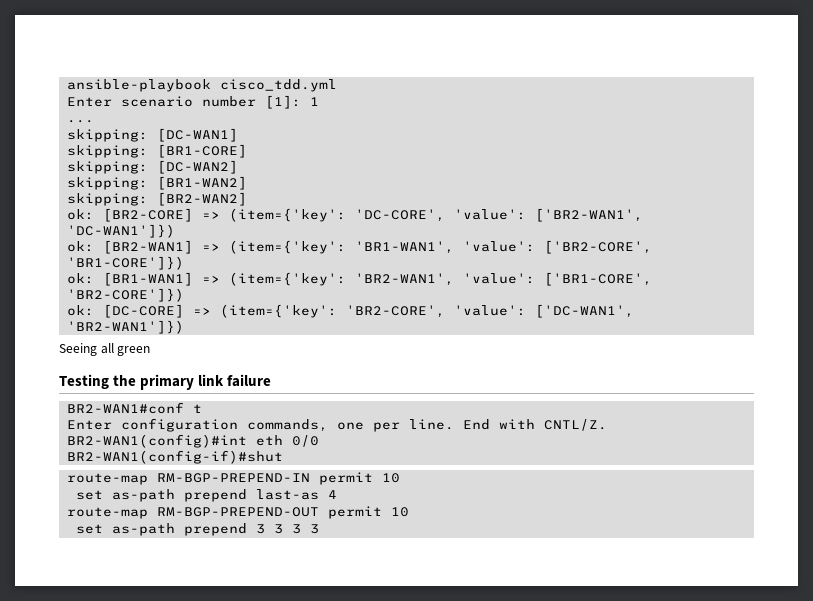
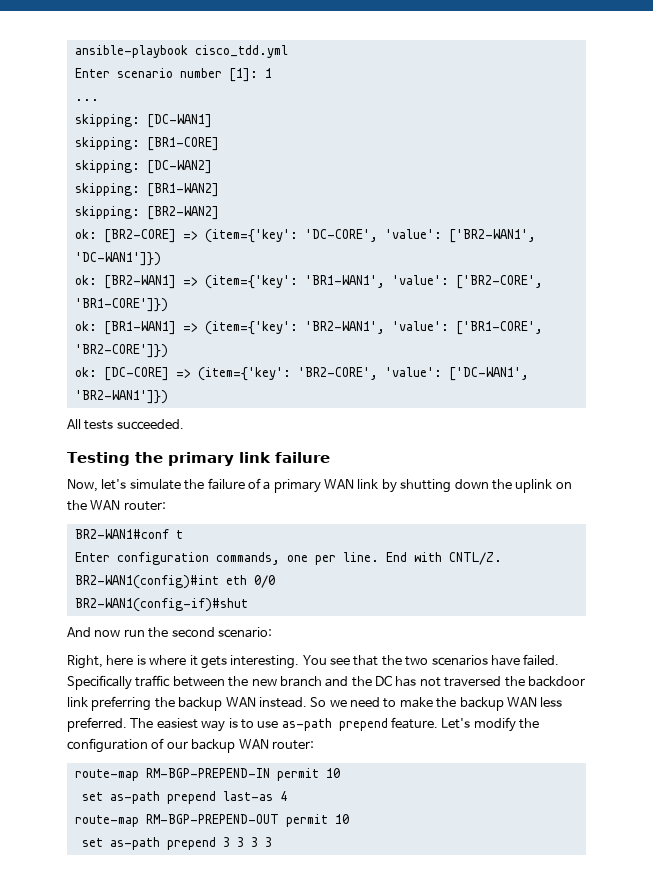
- Seeing all green
+ All tests succeeded.
+ Now, let's simulate the failure of a primary WAN link by shutting down the uplink on the WAN router:
+ And now run the second scenario:
+ Right, here is where it gets interesting. You see that the two scenarios have failed. Specifically traffic between the new branch and the DC has not traversed the backdoor link preferring the backup WAN instead. So we need to make the backup WAN less preferred. The easiest way is to use as-path prepend feature. Let's modify the configuration of our backup WAN router:

